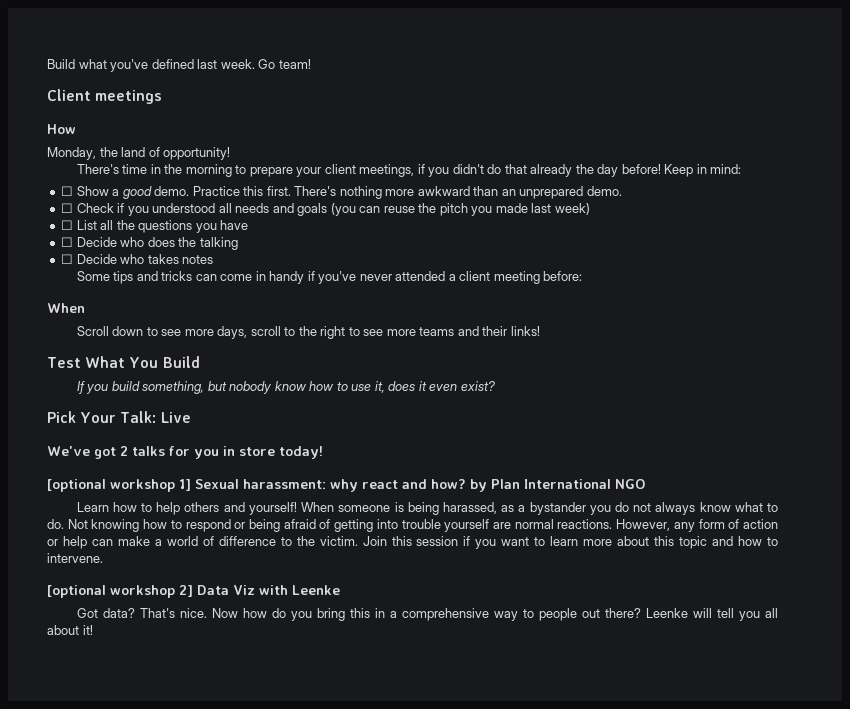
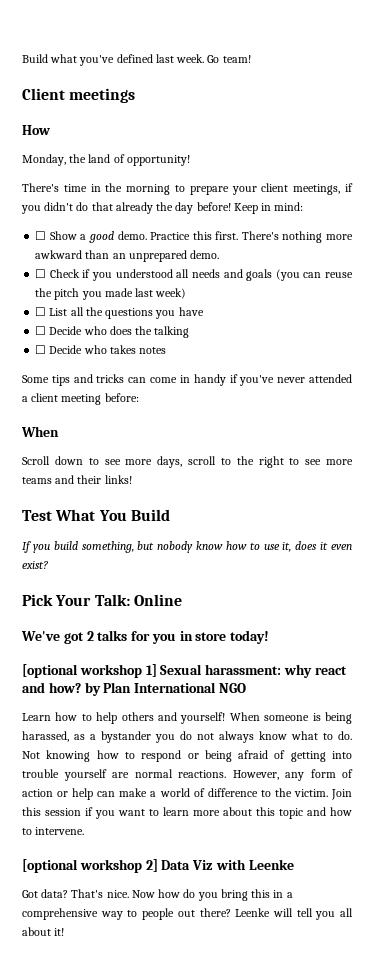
- Pick Your Talk: Live
+ Pick Your Talk: Online

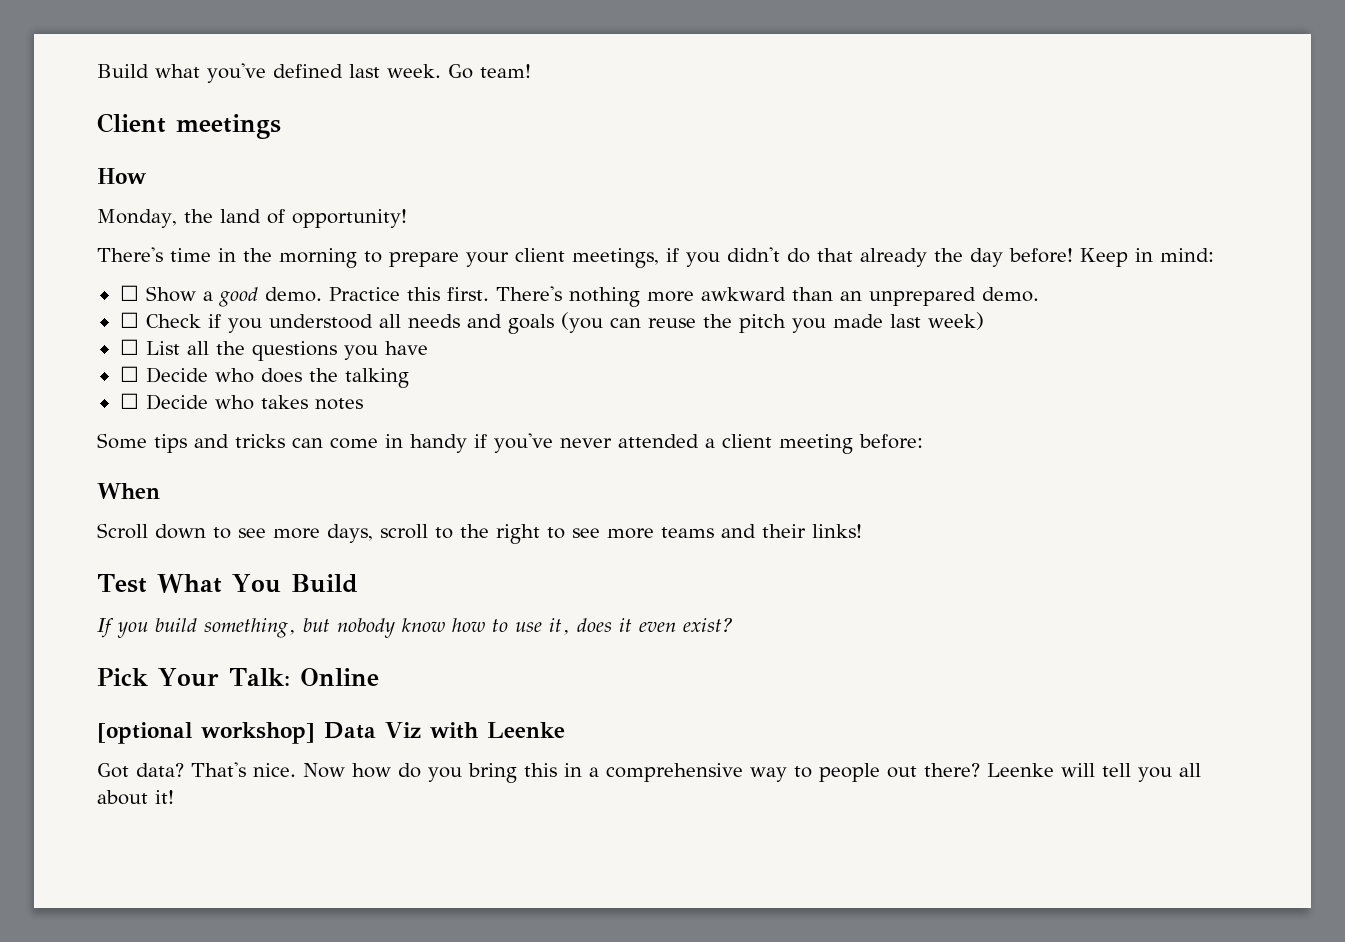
- We've got 2 talks for you in store today!
- [optional workshop 1] Sexual harassment: why react and how? by Plan International NGO
- Learn how to help others and yourself! When someone is being harassed, as a bystander you do not always know what to do. Not knowing how to respond or being afraid of getting into trouble yourself are normal reactions. However, any form of action or help can make a world of difference to the victim. Join this session if you want to learn more about this topic and how to intervene.
- [optional workshop 2] Data Viz with Leenke
+ [optional workshop] Data Viz with Leenke

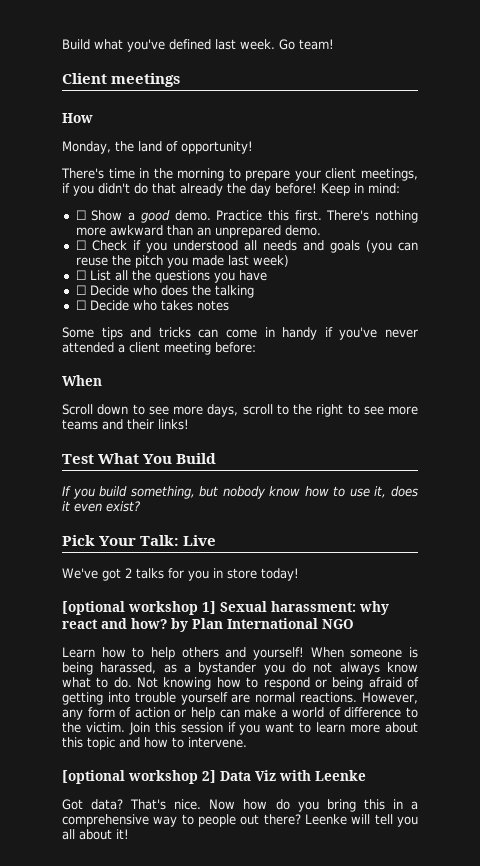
- Pick Your Talk: Online
- [optional workshop] Data Viz with Leenke
+ Pick Your Talk: Live
+ We've got 2 talks for you in store today!
+ [optional workshop 1] Sexual harassment: why react and how? by Plan International NGO
+ Learn how to help others and yourself! When someone is being harassed, as a bystander you do not always know what to do. Not knowing how to respond or being afraid of getting into trouble yourself are normal reactions. However, any form of action or help can make a world of difference to the victim. Join this session if you want to learn more about this topic and how to intervene.
+ [optional workshop 2] Data Viz with Leenke

